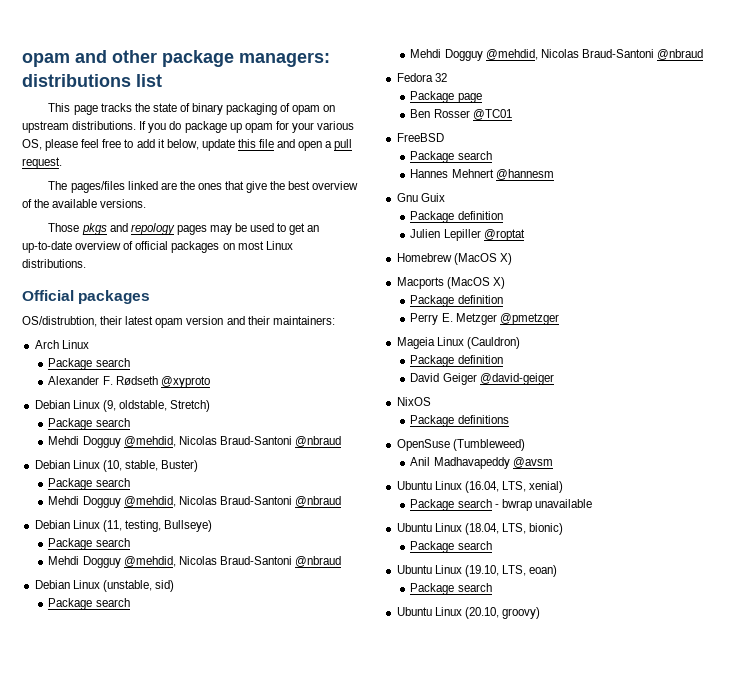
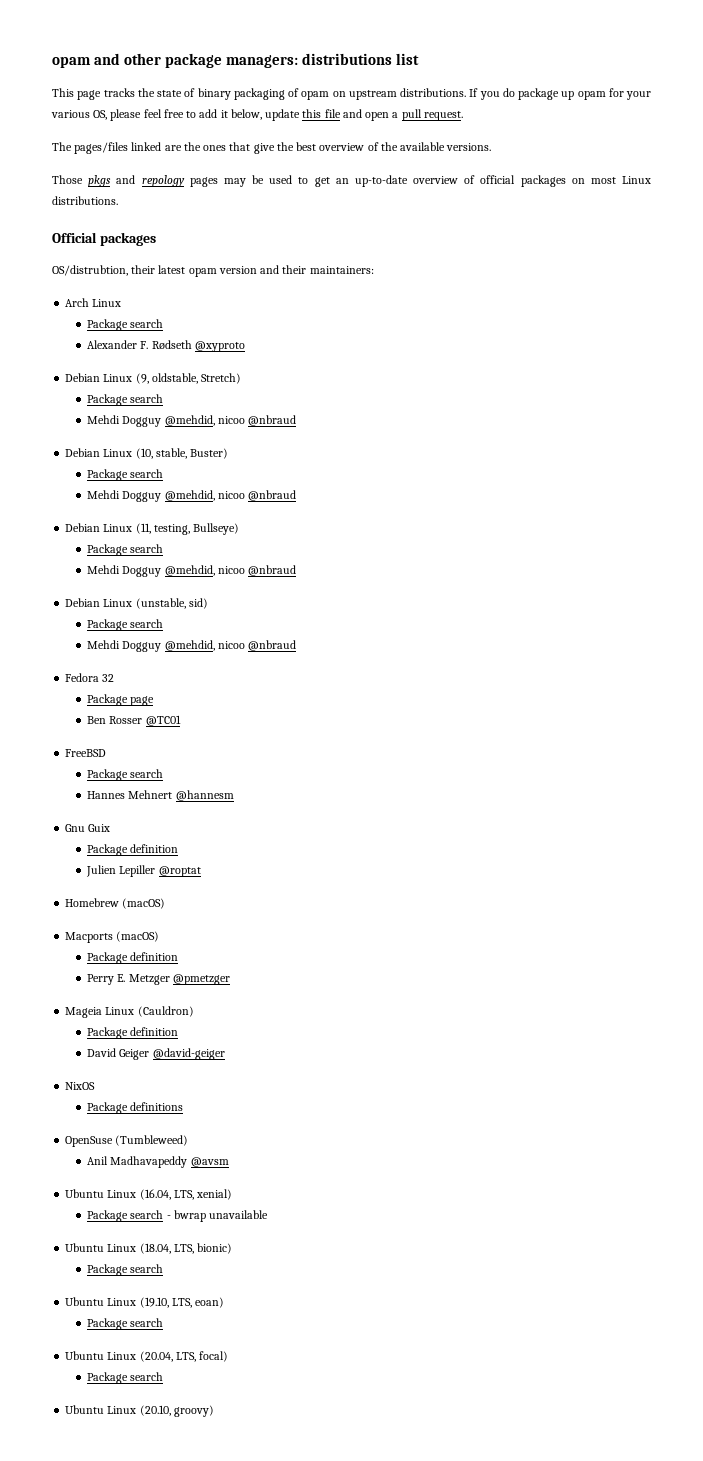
  Debian Linux (9, oldstable, Stretch)
  Package search
- Mehdi Dogguy @mehdid, Nicolas Braud-Santoni @nbraud
+ Mehdi Dogguy @mehdid, nicoo @nbraud
  Debian Linux (10, stable, Buster)
  Package search
- Mehdi Dogguy @mehdid, Nicolas Braud-Santoni @nbraud
+ Mehdi Dogguy @mehdid, nicoo @nbraud
  Debian Linux (11, testing, Bullseye)
  Package search
- Mehdi Dogguy @mehdid, Nicolas Braud-Santoni @nbraud
+ Mehdi Dogguy @mehdid, nicoo @nbraud
  Debian Linux (unstable, sid)
  Package search
- Mehdi Dogguy @mehdid, Nicolas Braud-Santoni @nbraud
+ Mehdi Dogguy @mehdid, nicoo @nbraud
- Homebrew (MacOS X)
+ Homebrew (macOS)
- Macports (MacOS X)
+ Macports (macOS)
+ Ubuntu Linux (20.04, LTS, focal)
+ Package search

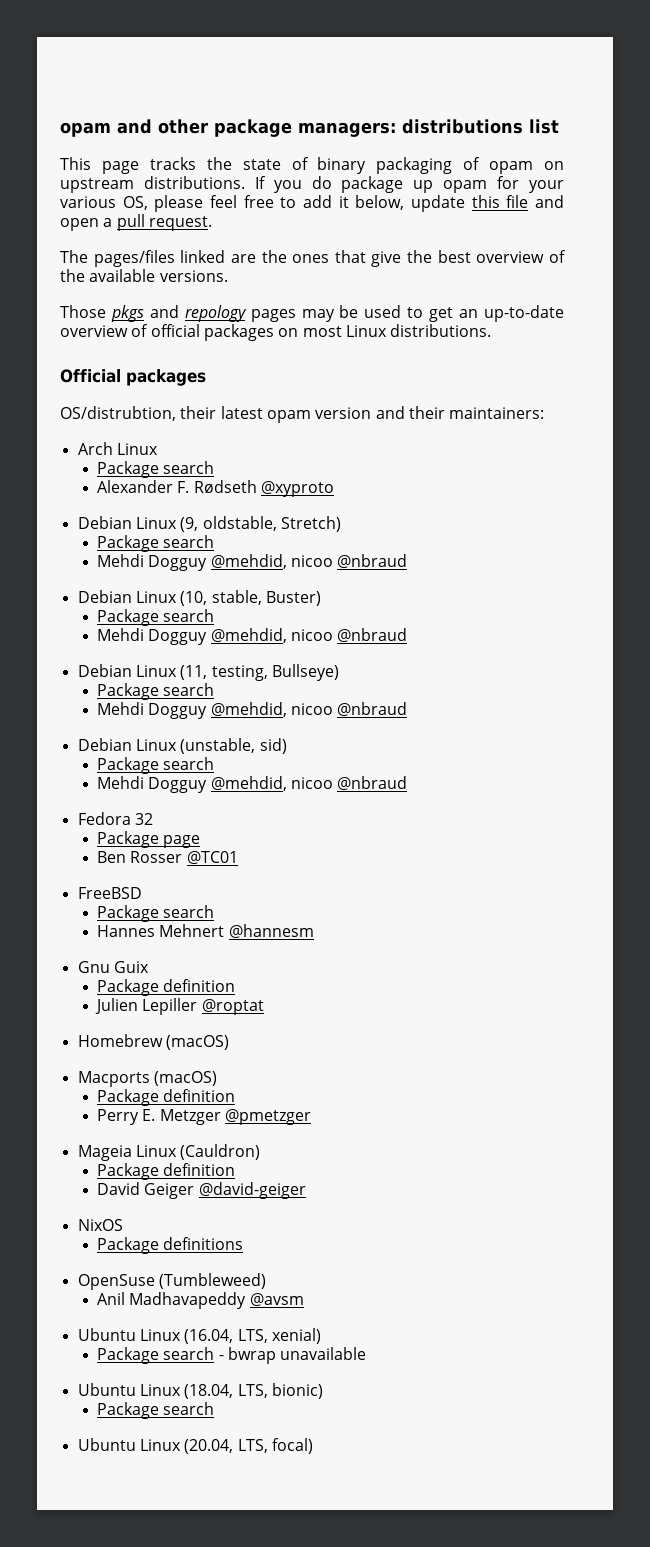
- Ubuntu Linux (19.10, LTS, eoan)
- Package search
  Ubuntu Linux (20.04, LTS, focal)
- Package search
- Ubuntu Linux (20.10, groovy)

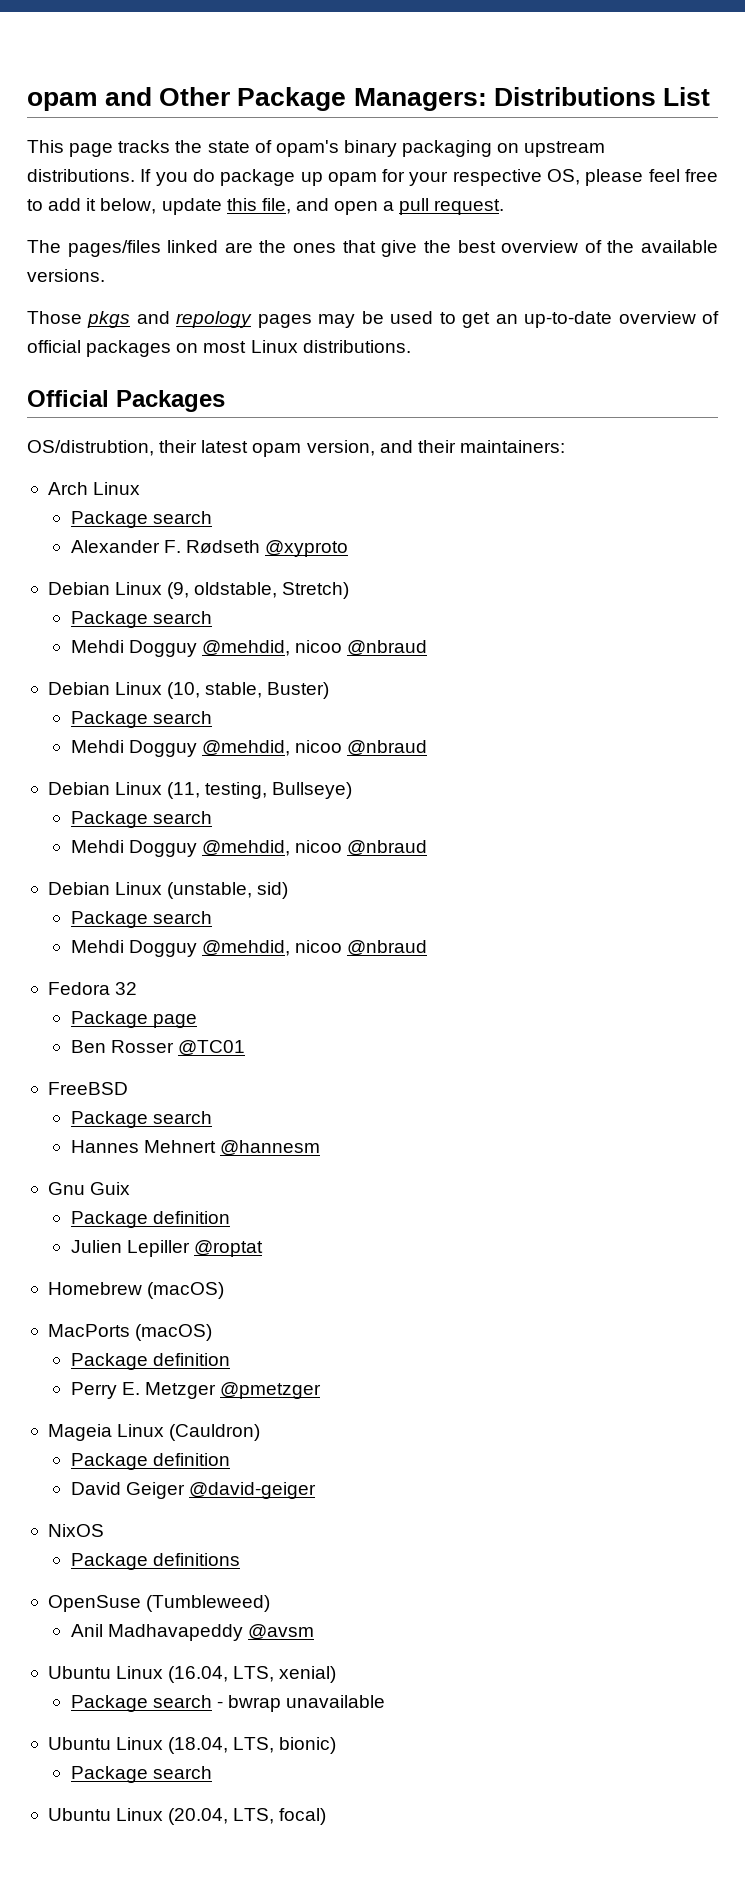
- opam and other package managers: distributions list
+ opam and Other Package Managers: Distributions List
- This page tracks the state of binary packaging of opam on upstream distributions.
+ This page tracks the state of opam's binary packaging on upstream distributions.
- If you do package up opam for your various OS, please feel free to add it below, update this file and open a pull request.
+ If you do package up opam for your respective OS, please feel free to add it below, update this file, and open a pull request.
- Official packages
+ Official Packages
- OS/distrubtion, their latest opam version and their maintainers:
+ OS/distrubtion, their latest opam version, and their maintainers:
- Macports (macOS)
+ MacPorts (macOS)

